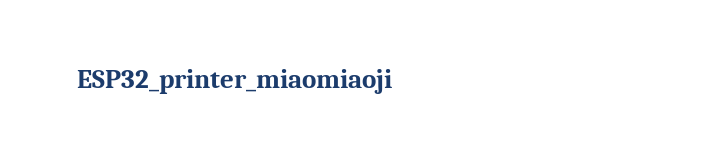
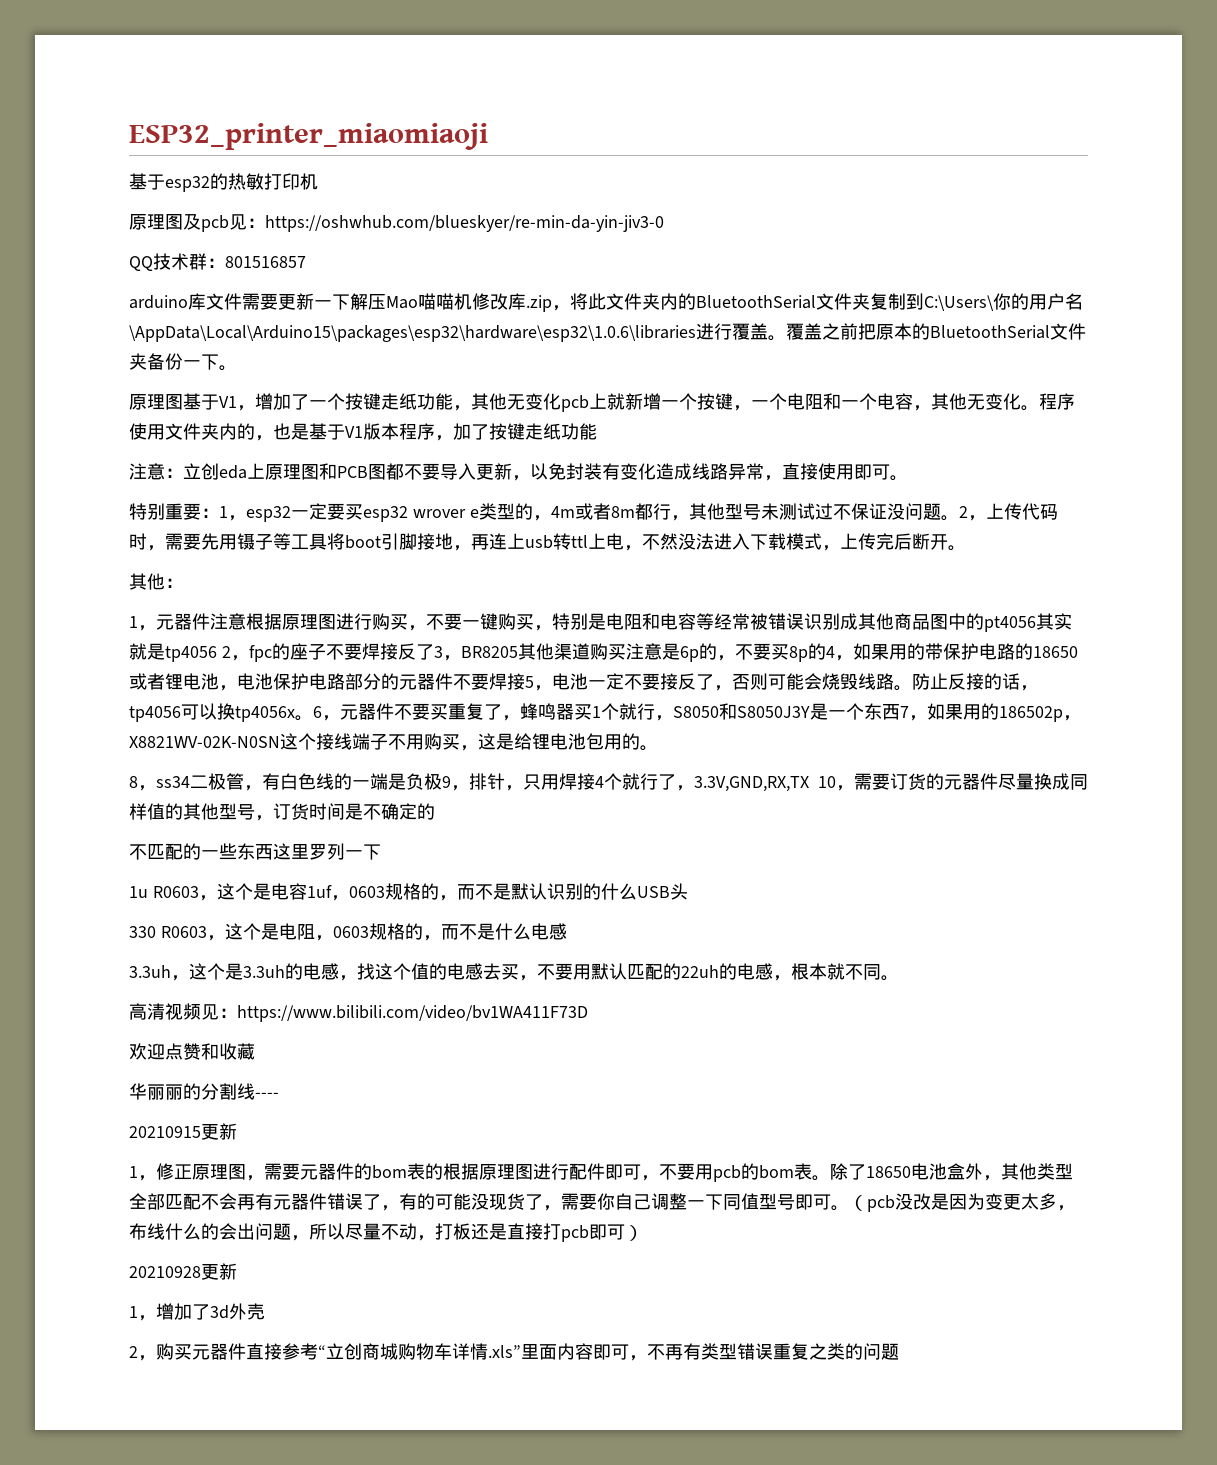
+ 基于esp32的热敏打印机
+ 原理图及pcb见：https://oshwhub.com/blueskyer/re-min-da-yin-jiv3-0
+ QQ技术群：801516857
+ arduino库文件需要更新一下解压Mao喵喵机修改库.zip，将此文件夹内的BluetoothSerial文件夹复制到C:\Users\你的用户名\AppData\Local\Arduino15\packages\esp32\hardware\esp32\1.0.6\libraries进行覆盖。覆盖之前把原本的BluetoothSerial文件夹备份一下。
+ 原理图基于V1，增加了一个按键走纸功能，其他无变化pcb上就新增一个按键，一个电阻和一个电容，其他无变化。程序使用文件夹内的，也是基于V1版本程序，加了按键走纸功能
+ 注意：立创eda上原理图和PCB图都不要导入更新，以免封装有变化造成线路异常，直接使用即可。
+ 特别重要：1，esp32一定要买esp32 wrover e类型的，4m或者8m都行，其他型号未测试过不保证没问题。2，上传代码时，需要先用镊子等工具将boot引脚接地，再连上usb转ttl上电，不然没法进入下载模式，上传完后断开。
+ 其他：
+ 1，元器件注意根据原理图进行购买，不要一键购买，特别是电阻和电容等经常被错误识别成其他商品图中的pt4056其实就是tp4056 2，fpc的座子不要焊接反了3，BR8205其他渠道购买注意是6p的，不要买8p的4，如果用的带保护电路的18650或者锂电池，电池保护电路部分的元器件不要焊接5，电池一定不要接反了，否则可能会烧毁线路。防止反接的话，tp4056可以换tp4056x。6，元器件不要买重复了，蜂鸣器买1个就行，S8050和S8050J3Y是一个东西7，如果用的186502p，X8821WV-02K-N0SN这个接线端子不用购买，这是给锂电池包用的。
+ 8，ss34二极管，有白色线的一端是负极9，排针，只用焊接4个就行了，3.3V,GND,RX,TX 10，需要订货的元器件尽量换成同样值的其他型号，订货时间是不确定的
+ 不匹配的一些东西这里罗列一下
+ 1u R0603，这个是电容1uf，0603规格的，而不是默认识别的什么USB头
+ 330 R0603，这个是电阻，0603规格的，而不是什么电感
+ 3.3uh，这个是3.3uh的电感，找这个值的电感去买，不要用默认匹配的22uh的电感，根本就不同。
+ 高清视频见：https://www.bilibili.com/video/bv1WA411F73D
+ 欢迎点赞和收藏
+ 华丽丽的分割线----
+ 20210915更新
+ 1，修正原理图，需要元器件的bom表的根据原理图进行配件即可，不要用pcb的bom表。除了18650电池盒外，其他类型全部匹配不会再有元器件错误了，有的可能没现货了，需要你自己调整一下同值型号即可。（pcb没改是因为变更太多，布线什么的会出问题，所以尽量不动，打板还是直接打pcb即可）
+ 20210928更新
+ 1，增加了3d外壳
+ 2，购买元器件直接参考“立创商城购物车详情.xls”里面内容即可，不再有类型错误重复之类的问题

